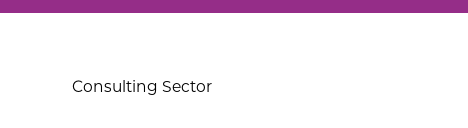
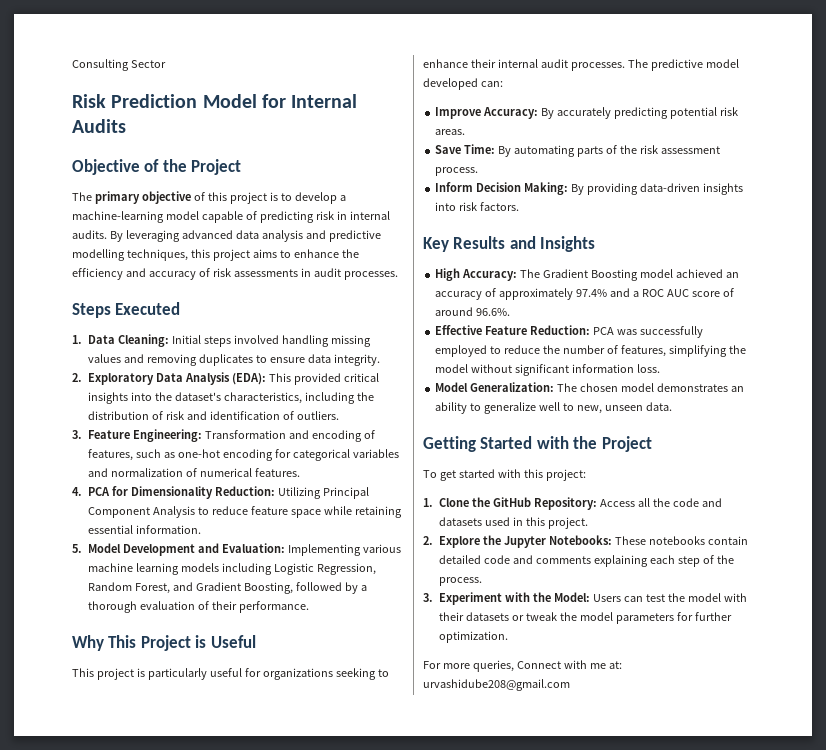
+ Risk Prediction Model for Internal Audits
+ Objective of the Project
+ The primary objective of this project is to develop a machine-learning model capable of predicting risk in internal audits. By leveraging advanced data analysis and predictive modelling techniques, this project aims to enhance the efficiency and accuracy of risk assessments in audit processes.
+ Steps Executed
+ 1. Data Cleaning: Initial steps involved handling missing values and removing duplicates to ensure data integrity.
+ 2. Exploratory Data Analysis (EDA): This provided critical insights into the dataset's characteristics, including the distribution of risk and identification of outliers.
+ 3. Feature Engineering: Transformation and encoding of features, such as one-hot encoding for categorical variables and normalization of numerical features.
+ 4. PCA for Dimensionality Reduction: Utilizing Principal Component Analysis to reduce feature space while retaining essential information.
+ 5. Model Development and Evaluation: Implementing various machine learning models including Logistic Regression, Random Forest, and Gradient Boosting, followed by a thorough evaluation of their performance.
+ Why This Project is Useful
+ This project is particularly useful for organizations seeking to enhance their internal audit processes. The predictive model developed can:
+ Improve Accuracy: By accurately predicting potential risk areas.
+ Save Time: By automating parts of the risk assessment process.
+ Inform Decision Making: By providing data-driven insights into risk factors.
+ Key Results and Insights
+ High Accuracy: The Gradient Boosting model achieved an accuracy of approximately 97.4% and a ROC AUC score of around 96.6%.
+ Effective Feature Reduction: PCA was successfully employed to reduce the number of features, simplifying the model without significant information loss.
+ Model Generalization: The chosen model demonstrates an ability to generalize well to new, unseen data.
+ Getting Started with the Project
+ To get started with this project:
+ 1. Clone the GitHub Repository: Access all the code and datasets used in this project.
+ 2. Explore the Jupyter Notebooks: These notebooks contain detailed code and comments explaining each step of the process.
+ 3. Experiment with the Model: Users can test the model with their datasets or tweak the model parameters for further optimization.
+ For more queries, Connect with me at: urvashidube208@gmail.com

